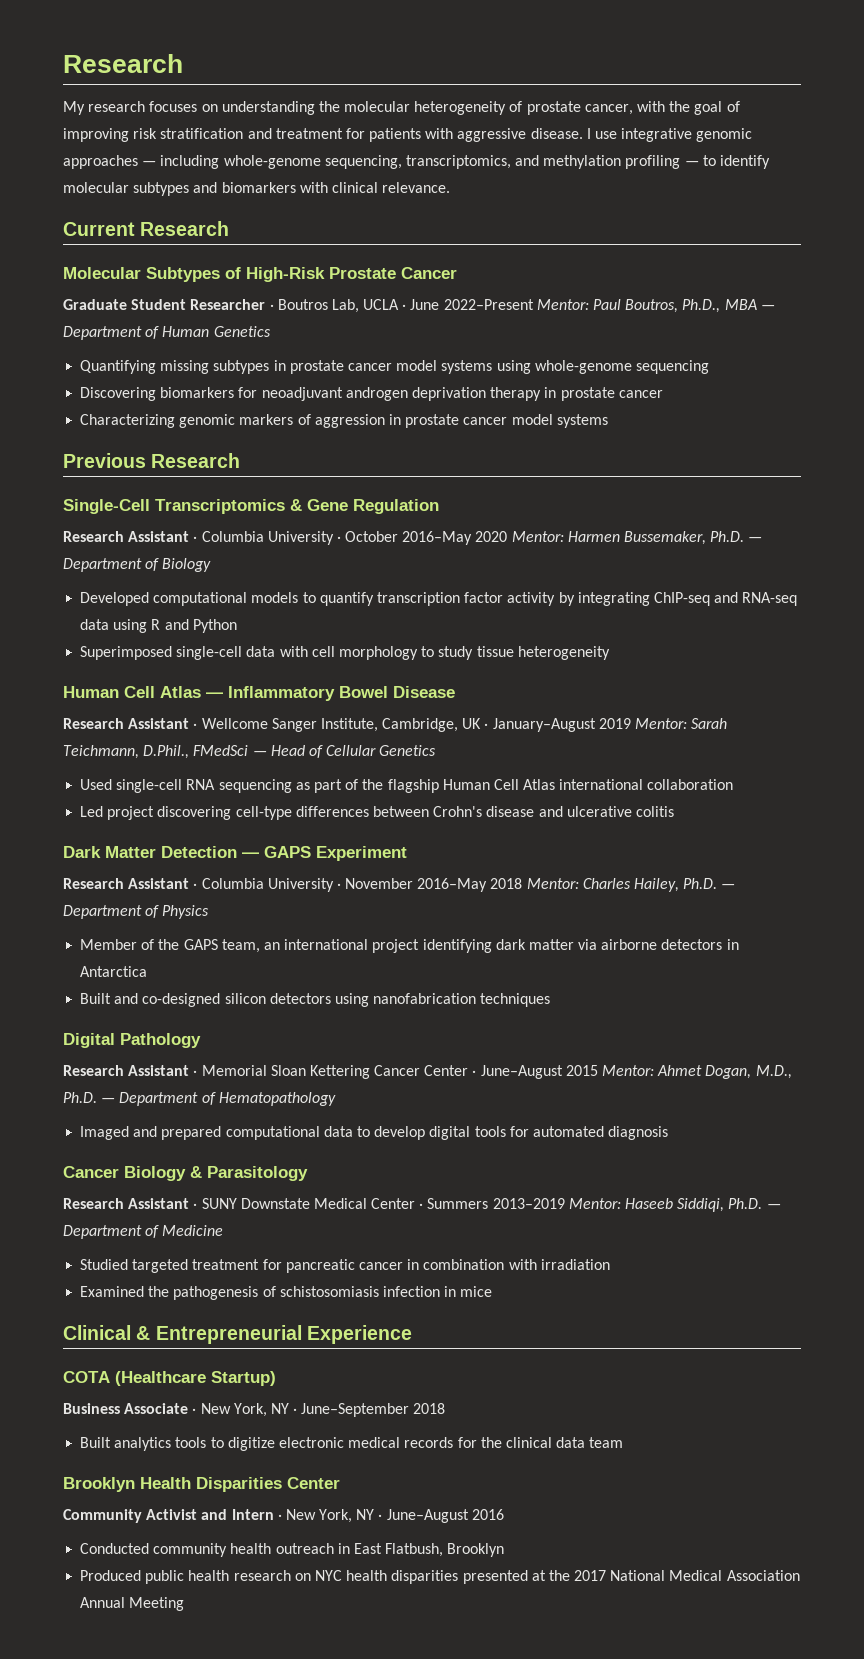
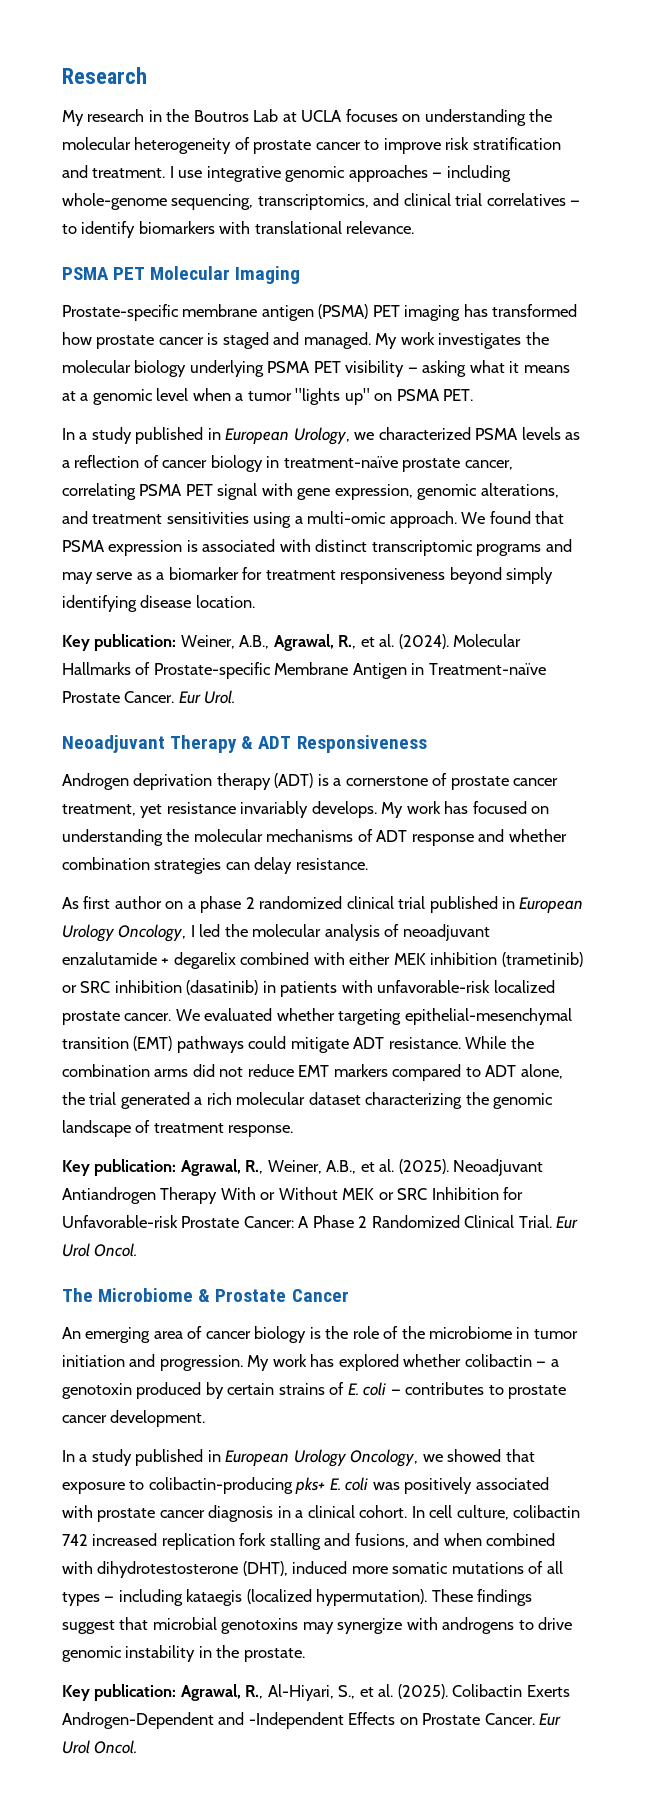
- My research focuses on understanding the molecular heterogeneity of prostate cancer, with the goal of improving risk stratification and treatment for patients with aggressive disease.
+ My research in the Boutros Lab at UCLA focuses on understanding the molecular heterogeneity of prostate cancer to improve risk stratification and treatment.
- I use integrative genomic approaches — including whole-genome sequencing, transcriptomics, and methylation profiling — to identify molecular subtypes and biomarkers with clinical relevance.
+ I use integrative genomic approaches — including whole-genome sequencing, transcriptomics, and clinical trial correlatives — to identify biomarkers with translational relevance.
- Current Research
- Molecular Subtypes of High-Risk Prostate Cancer
- Graduate Student Researcher · Boutros Lab, UCLA · June 2022–Present Mentor: Paul Boutros, Ph.D., MBA — Department of Human Genetics
- Quantifying missing subtypes in prostate cancer model systems using whole-genome sequencing
- Discovering biomarkers for neoadjuvant androgen deprivation therapy in prostate cancer
- Characterizing genomic markers of aggression in prostate cancer model systems
- Previous Research
- Single-Cell Transcriptomics & Gene Regulation
- Research Assistant · Columbia University · October 2016–May 2020 Mentor: Harmen Bussemaker, Ph.D. — Department of Biology
- Developed computational models to quantify transcription factor activity by integrating ChIP-seq and RNA-seq data using R and Python
- Superimposed single-cell data with cell morphology to study tissue heterogeneity
- Human Cell Atlas — Inflammatory Bowel Disease
- Research Assistant · Wellcome Sanger Institute, Cambridge, UK · January–August 2019 Mentor: Sarah Teichmann, D.Phil., FMedSci — Head of Cellular Genetics
- Used single-cell RNA sequencing as part of the flagship Human Cell Atlas international collaboration
- Led project discovering cell-type differences between Crohn's disease and ulcerative colitis
- Dark Matter Detection — GAPS Experiment
- Research Assistant · Columbia University · November 2016–May 2018 Mentor: Charles Hailey, Ph.D. — Department of Physics
- Member of the GAPS team, an international project identifying dark matter via airborne detectors in Antarctica
- Built and co-designed silicon detectors using nanofabrication techniques
- Digital Pathology
- Research Assistant · Memorial Sloan Kettering Cancer Center · June–August 2015 Mentor: Ahmet Dogan, M.D., Ph.D. — Department of Hematopathology
- Imaged and prepared computational data to develop digital tools for automated diagnosis
- Cancer Biology & Parasitology
- Research Assistant · SUNY Downstate Medical Center · Summers 2013–2019 Mentor: Haseeb Siddiqi, Ph.D. — Department of Medicine
- Studied targeted treatment for pancreatic cancer in combination with irradiation
- Examined the pathogenesis of schistosomiasis infection in mice
- Clinical & Entrepreneurial Experience
- COTA (Healthcare Startup)
- Business Associate · New York, NY · June–September 2018
- Built analytics tools to digitize electronic medical records for the clinical data team
- Brooklyn Health Disparities Center
- Community Activist and Intern · New York, NY · June–August 2016
- Conducted community health outreach in East Flatbush, Brooklyn
- Produced public health research on NYC health disparities presented at the 2017 National Medical Association Annual Meeting
+ PSMA PET Molecular Imaging
+ Prostate-specific membrane antigen (PSMA) PET imaging has transformed how prostate cancer is staged and managed. My work investigates the molecular biology underlying PSMA PET visibility — asking what it means at a genomic level when a tumor "lights up" on PSMA PET.
+ In a study published in European Urology, we characterized PSMA levels as a reflection of cancer biology in treatment-naïve prostate cancer, correlating PSMA PET signal with gene expression, genomic alterations, and treatment sensitivities using a multi-omic approach. We found that PSMA expression is associated with distinct transcriptomic programs and may serve as a biomarker for treatment responsiveness beyond simply identifying disease location.
+ Key publication: Weiner, A.B., Agrawal, R., et al. (2024). Molecular Hallmarks of Prostate-specific Membrane Antigen in Treatment-naïve Prostate Cancer. Eur Urol.
+ Neoadjuvant Therapy & ADT Responsiveness
+ Androgen deprivation therapy (ADT) is a cornerstone of prostate cancer treatment, yet resistance invariably develops. My work has focused on understanding the molecular mechanisms of ADT response and whether combination strategies can delay resistance.
+ As first author on a phase 2 randomized clinical trial published in European Urology Oncology, I led the molecular analysis of neoadjuvant enzalutamide + degarelix combined with either MEK inhibition (trametinib) or SRC inhibition (dasatinib) in patients with unfavorable-risk localized prostate cancer. We evaluated whether targeting epithelial-mesenchymal transition (EMT) pathways could mitigate ADT resistance. While the combination arms did not reduce EMT markers compared to ADT alone, the trial generated a rich molecular dataset characterizing the genomic landscape of treatment response.
+ Key publication: Agrawal, R., Weiner, A.B., et al. (2025). Neoadjuvant Antiandrogen Therapy With or Without MEK or SRC Inhibition for Unfavorable-risk Prostate Cancer: A Phase 2 Randomized Clinical Trial. Eur Urol Oncol.
+ The Microbiome & Prostate Cancer
+ An emerging area of cancer biology is the role of the microbiome in tumor initiation and progression. My work has explored whether colibactin — a genotoxin produced by certain strains of E. coli — contributes to prostate cancer development.
+ In a study published in European Urology Oncology, we showed that exposure to colibactin-producing pks+ E. coli was positively associated with prostate cancer diagnosis in a clinical cohort. In cell culture, colibactin 742 increased replication fork stalling and fusions, and when combined with dihydrotestosterone (DHT), induced more somatic mutations of all types — including kataegis (localized hypermutation). These findings suggest that microbial genotoxins may synergize with androgens to drive genomic instability in the prostate.
+ Key publication: Agrawal, R., Al-Hiyari, S., et al. (2025). Colibactin Exerts Androgen-Dependent and -Independent Effects on Prostate Cancer. Eur Urol Oncol.

